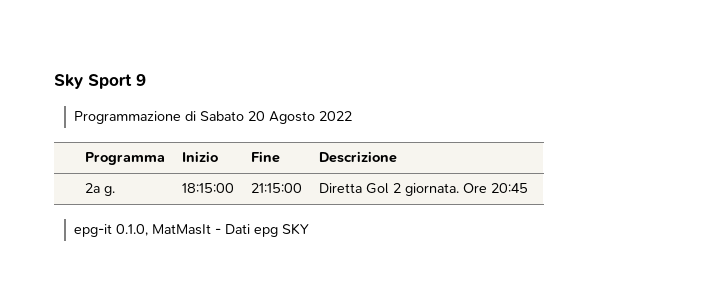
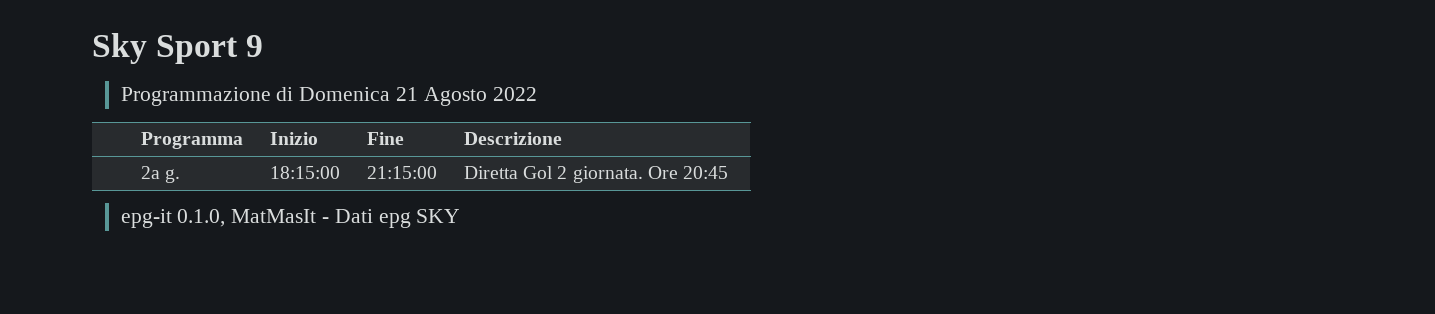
- Programmazione di Sabato 20 Agosto 2022
+ Programmazione di Domenica 21 Agosto 2022

